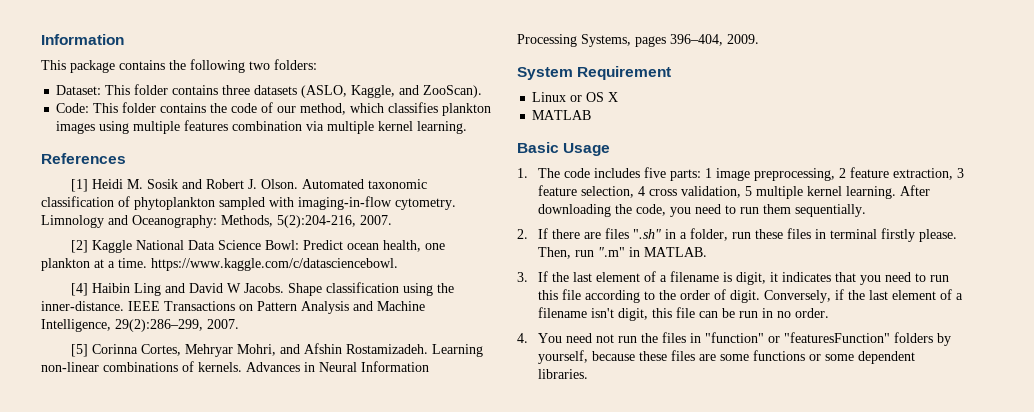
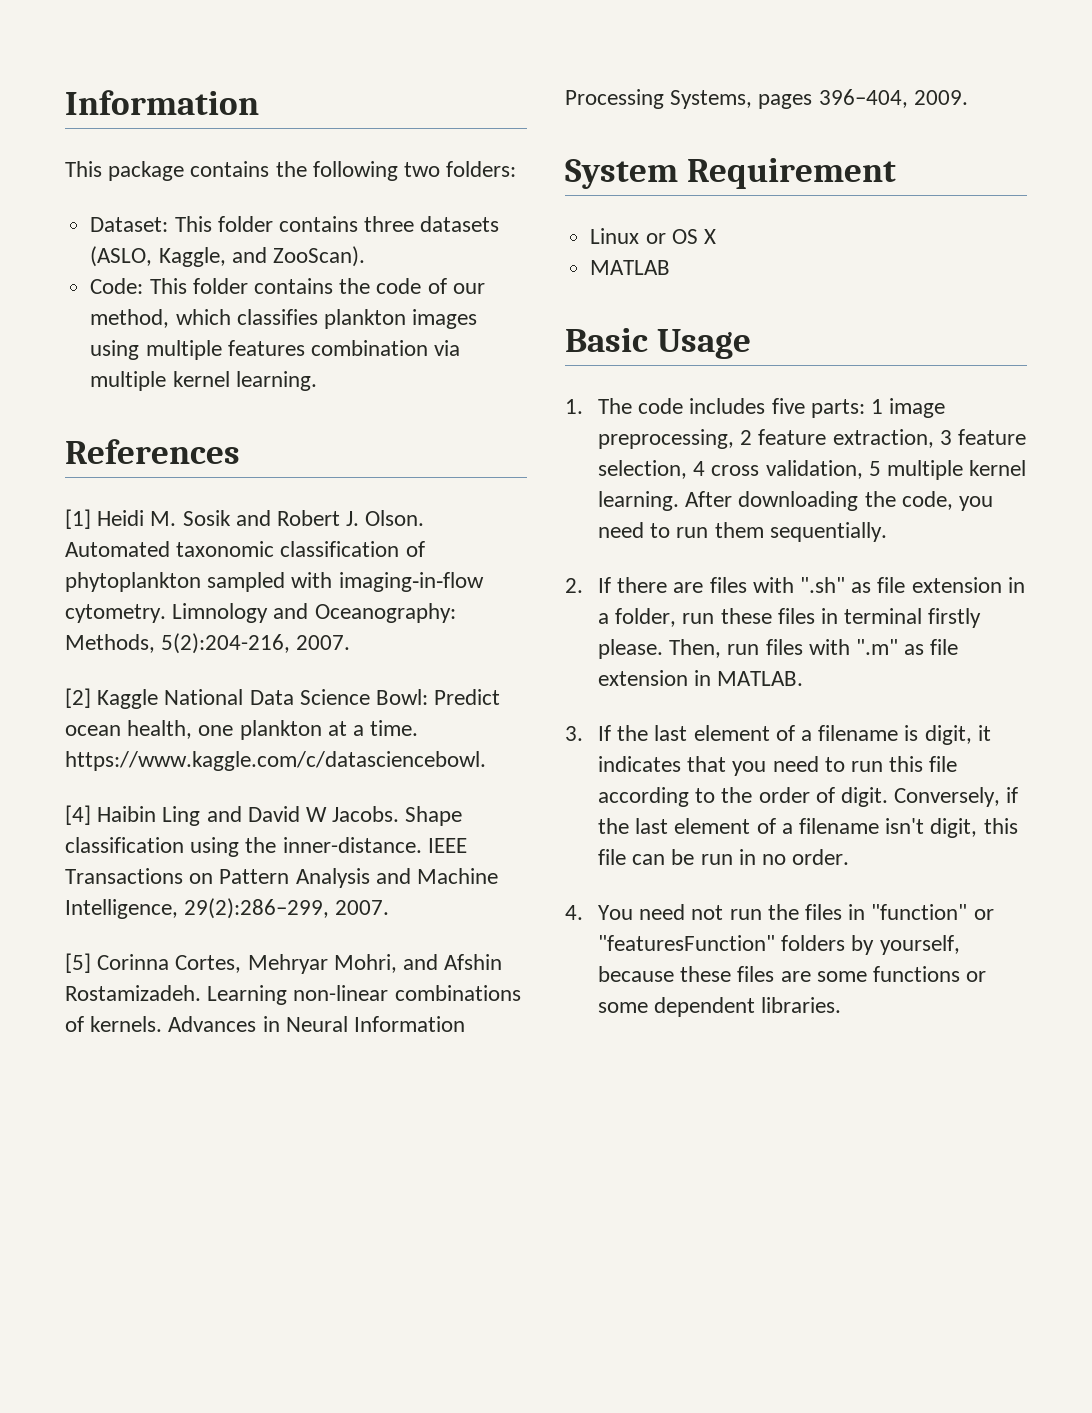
- 2. If there are files ".sh" in a folder, run these files in terminal firstly please.
+ 2. If there are files with ".sh" as file extension in a folder, run these files in terminal firstly please.
- Then, run ".m" in MATLAB.
+ Then, run files with ".m" as file extension in MATLAB.

